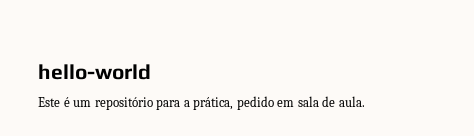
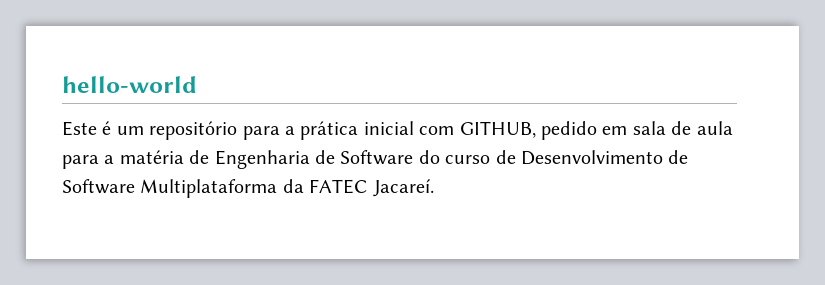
- Este é um repositório para a prática, pedido em sala de aula.
+ Este é um repositório para a prática inicial com GITHUB, pedido em sala de aula para a matéria de Engenharia de Software do curso de Desenvolvimento de Software Multiplataforma da FATEC Jacareí.

